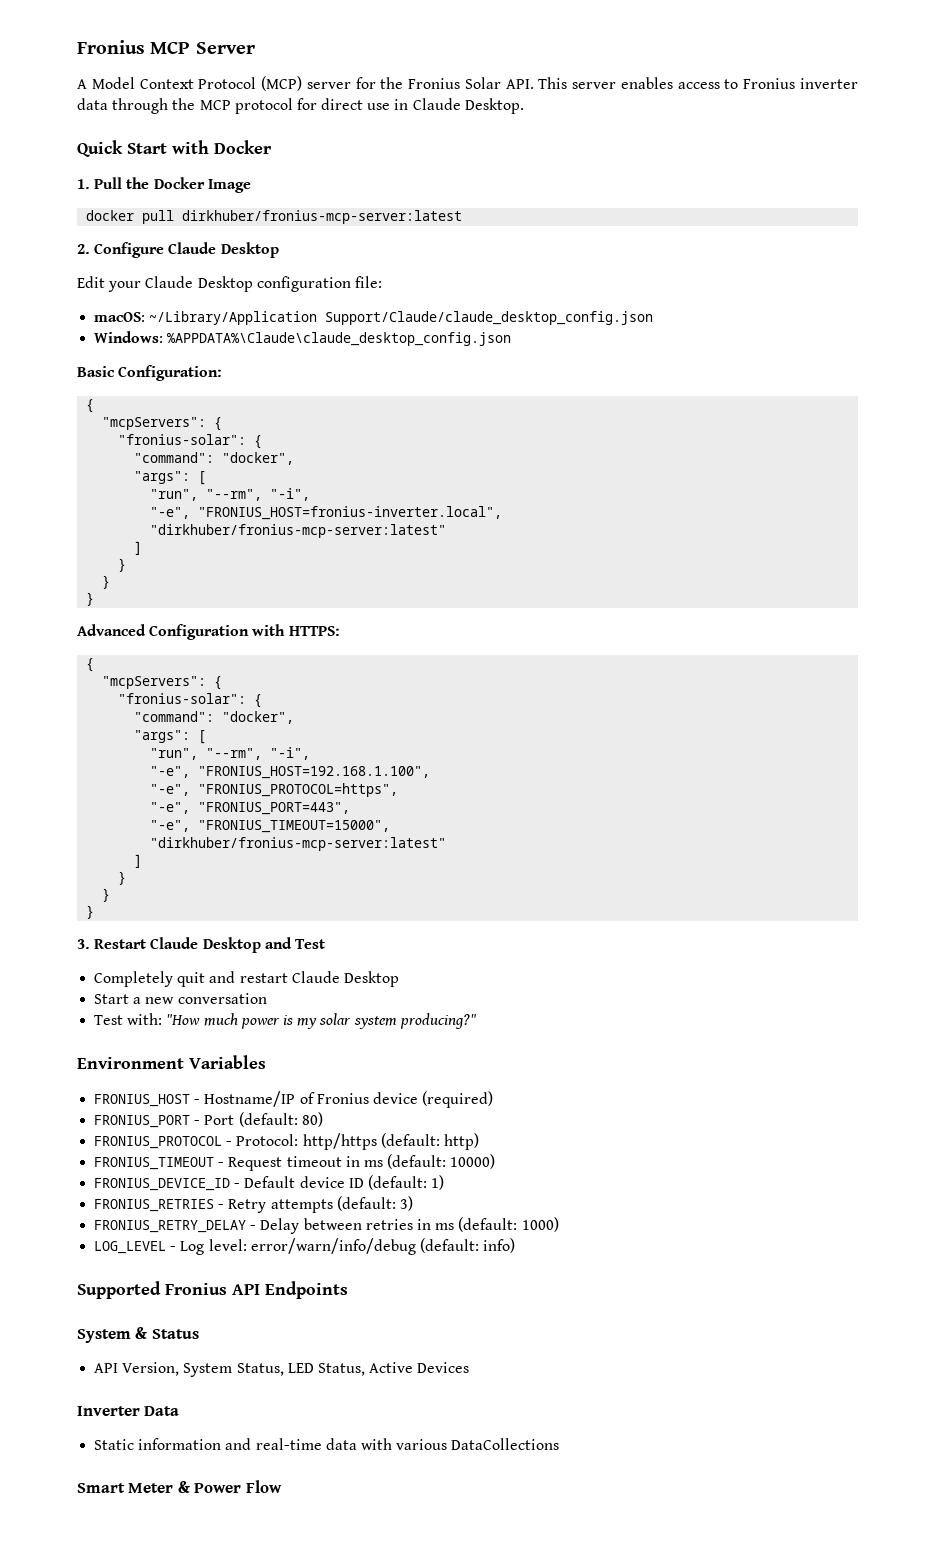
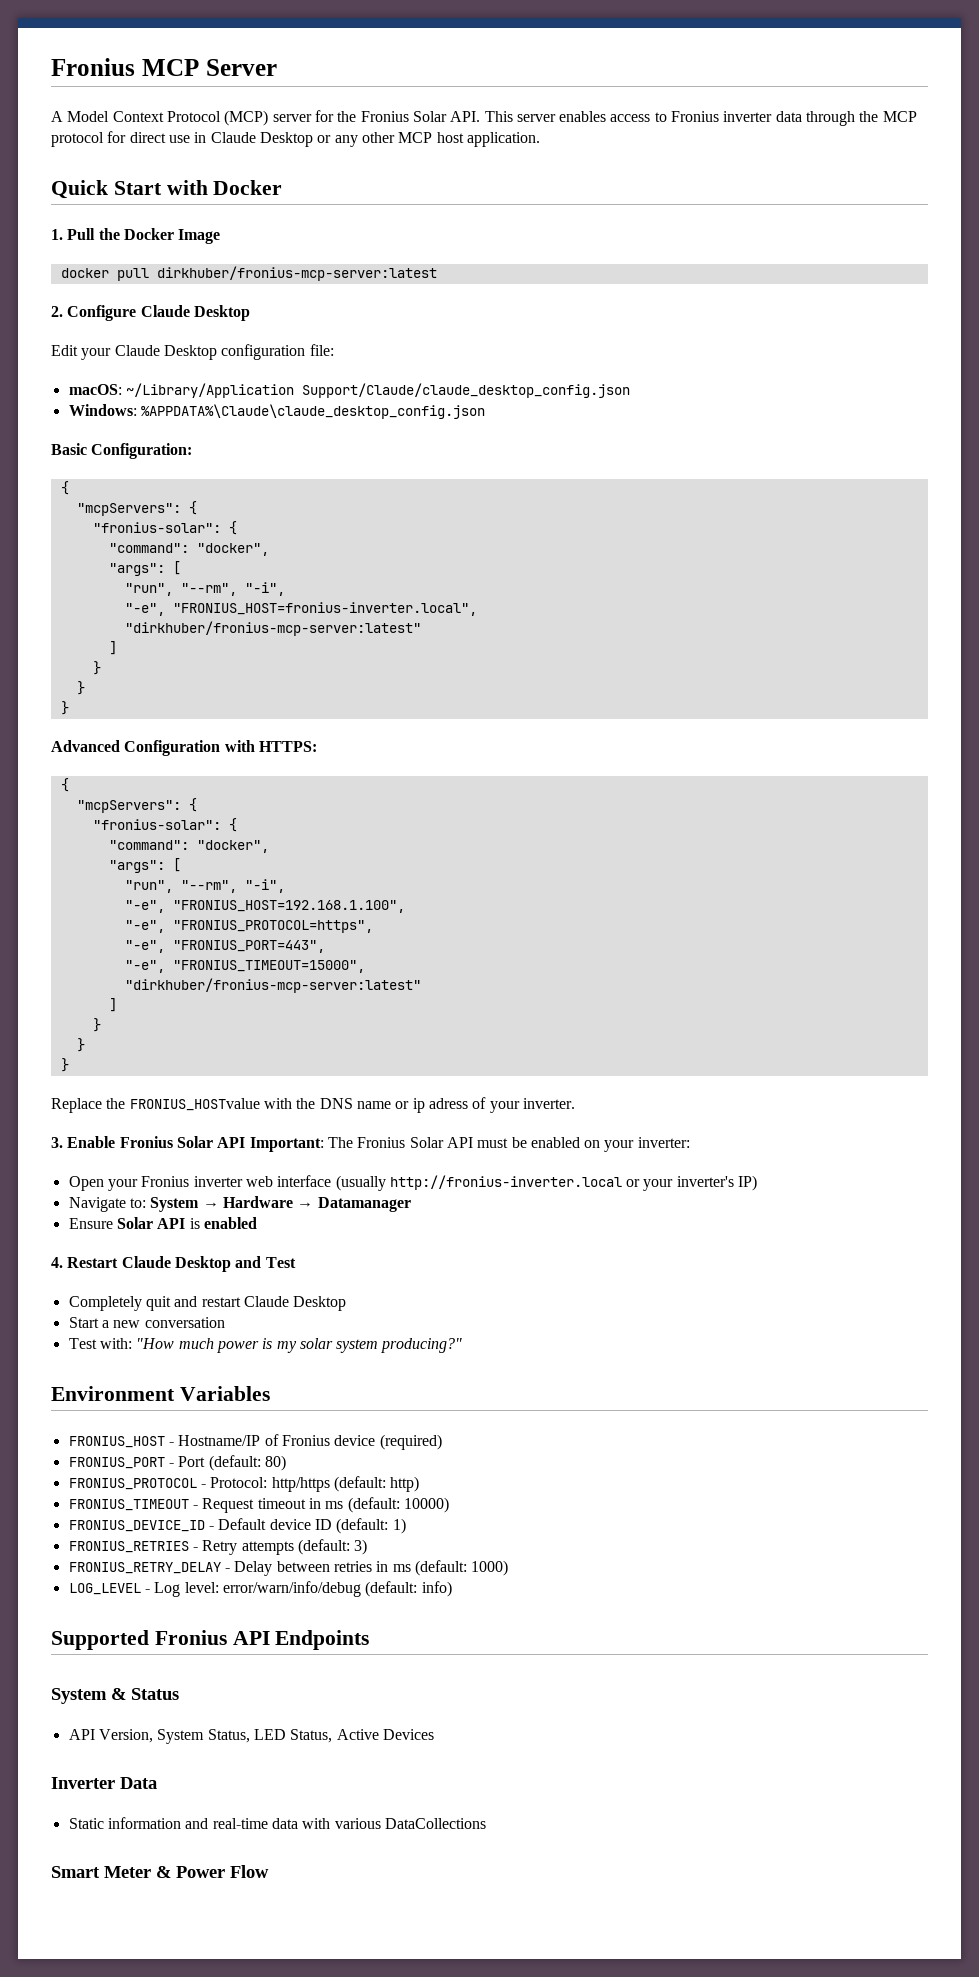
- A Model Context Protocol (MCP) server for the Fronius Solar API. This server enables access to Fronius inverter data through the MCP protocol for direct use in Claude Desktop.
+ A Model Context Protocol (MCP) server for the Fronius Solar API. This server enables access to Fronius inverter data through the MCP protocol for direct use in Claude Desktop or any other MCP host application.
- 3. Restart Claude Desktop and Test
+ Replace the FRONIUS_HOSTvalue with the DNS name or ip adress of your inverter.
+ 3. Enable Fronius Solar API Important: The Fronius Solar API must be enabled on your inverter:
+ Open your Fronius inverter web interface (usually http://fronius-inverter.local or your inverter's IP)
+ Navigate to: System → Hardware → Datamanager
+ Ensure Solar API is enabled
+ 4. Restart Claude Desktop and Test

